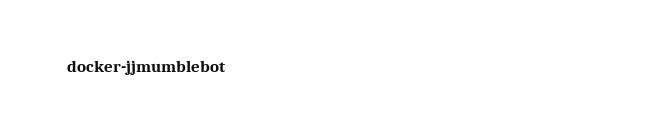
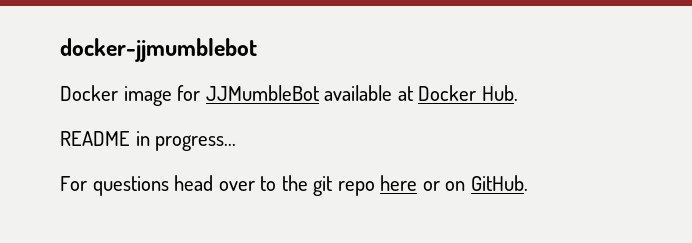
+ Docker image for JJMumbleBot available at Docker Hub.
+ README in progress...
+ For questions head over to the git repo here or on GitHub.

